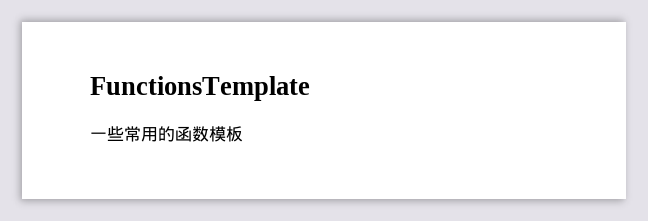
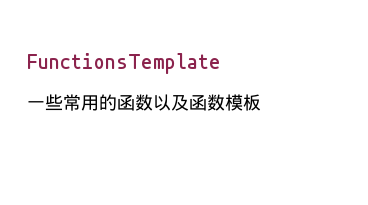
- 一些常用的函数模板
+ 一些常用的函数以及函数模板

